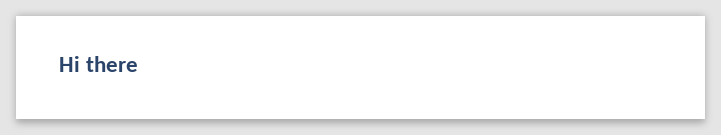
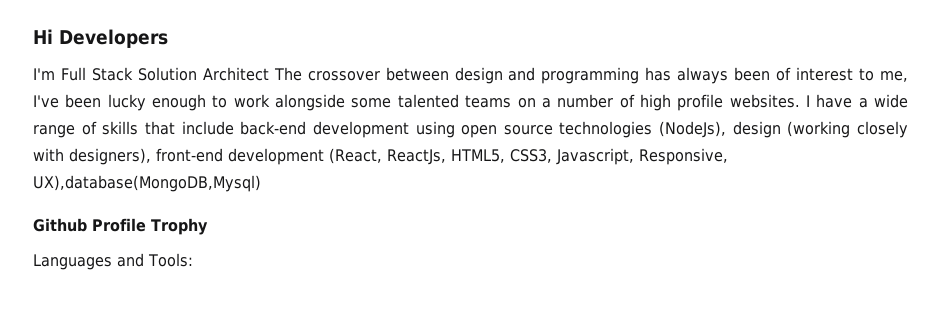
- Hi there
+ Hi Developers
+ I'm Full Stack Solution Architect The crossover between design and programming has always been of interest to me, I've been lucky enough to work alongside some talented teams on a number of high profile websites. I have a wide range of skills that include back-end development using open source technologies (NodeJs), design (working closely with designers), front-end development (React, ReactJs, HTML5, CSS3, Javascript, Responsive, UX),database(MongoDB,Mysql)
+ Github Profile Trophy
+ Languages and Tools:

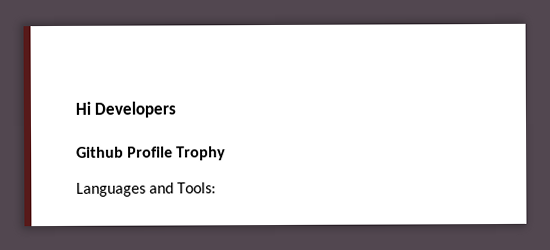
- I'm Full Stack Solution Architect The crossover between design and programming has always been of interest to me, I've been lucky enough to work alongside some talented teams on a number of high profile websites. I have a wide range of skills that include back-end development using open source technologies (NodeJs), design (working closely with designers), front-end development (React, ReactJs, HTML5, CSS3, Javascript, Responsive, UX),database(MongoDB,Mysql)

